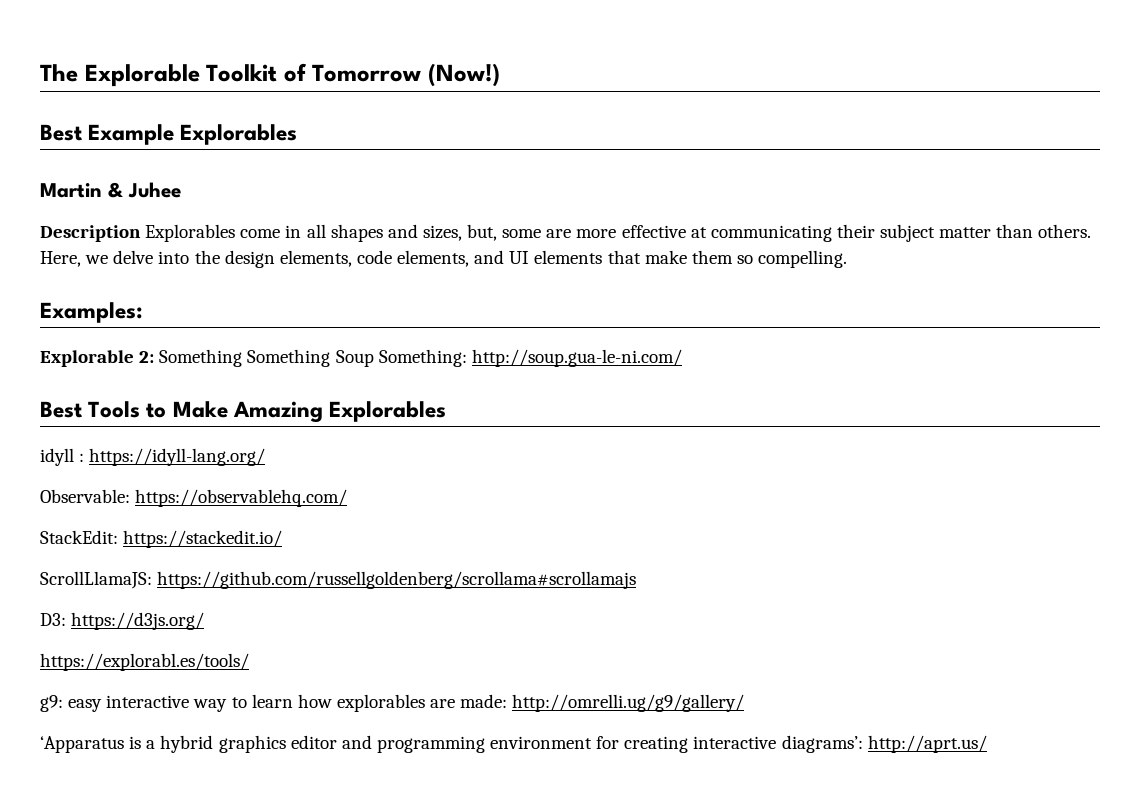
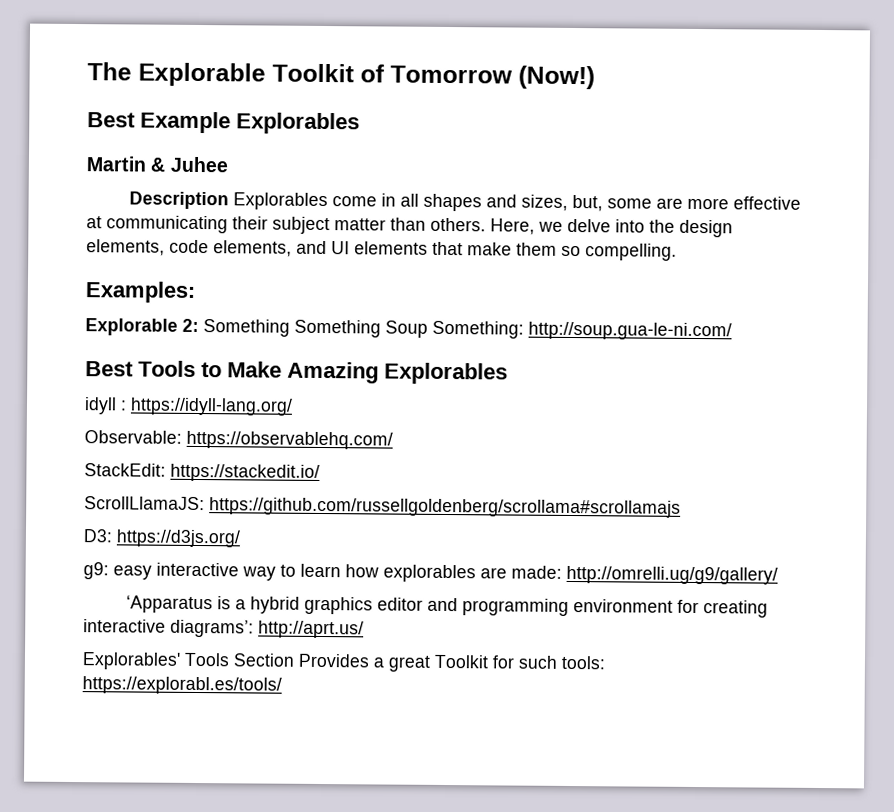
- https://explorabl.es/tools/
+ Explorables' Tools Section Provides a great Toolkit for such tools: https://explorabl.es/tools/

